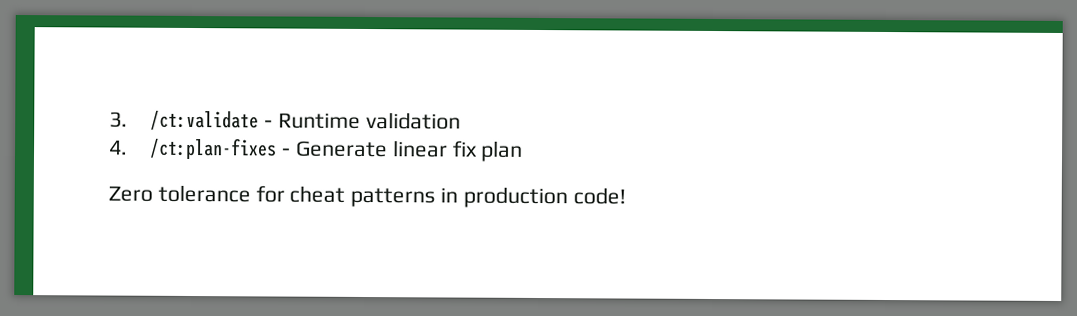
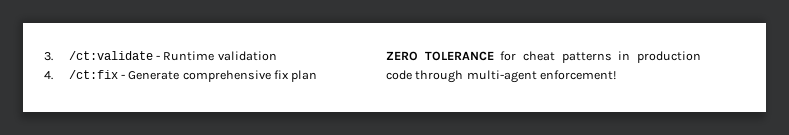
- 4. /ct:plan-fixes - Generate linear fix plan
+ 4. /ct:fix - Generate comprehensive fix plan
- Zero tolerance for cheat patterns in production code!
+ ZERO TOLERANCE for cheat patterns in production code through multi-agent enforcement!

